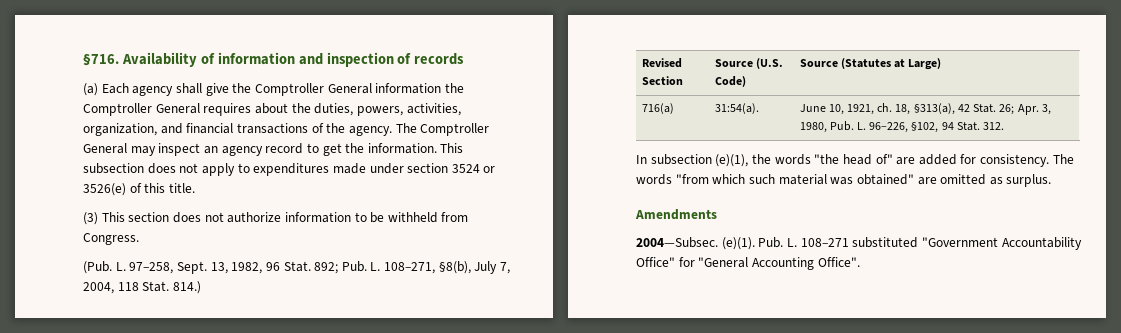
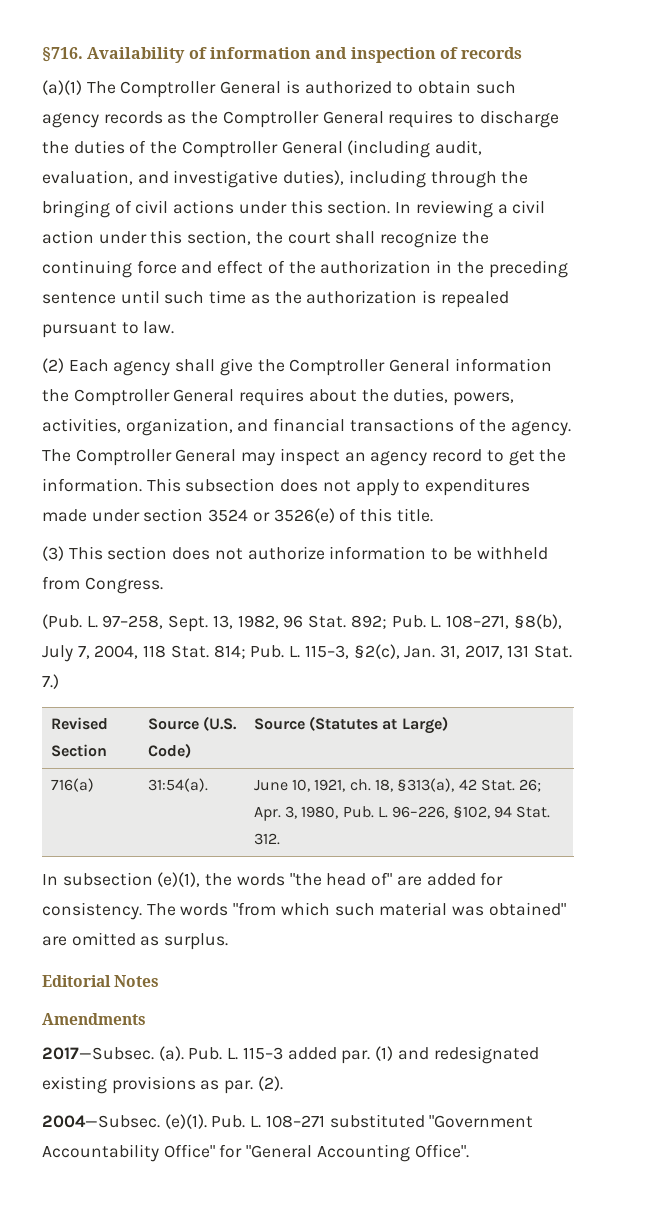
- (a) Each agency shall give the Comptroller General information the Comptroller General requires about the duties, powers, activities, organization, and financial transactions of the agency.
+ (a)(1) The Comptroller General is authorized to obtain such agency records as the Comptroller General requires to discharge the duties of the Comptroller General (including audit, evaluation, and investigative duties), including through the bringing of civil actions under this section. In reviewing a civil action under this section, the court shall recognize the continuing force and effect of the authorization in the preceding sentence until such time as the authorization is repealed pursuant to law.
+ (2) Each agency shall give the Comptroller General information the Comptroller General requires about the duties, powers, activities, organization, and financial transactions of the agency.
- 814.)
+ 814; Pub. L. 115–3, §2(c), Jan. 31, 2017, 131 Stat. 7.)
+ Editorial Notes
+ 2017—Subsec. (a). Pub. L. 115–3 added par. (1) and redesignated existing provisions as par. (2).

